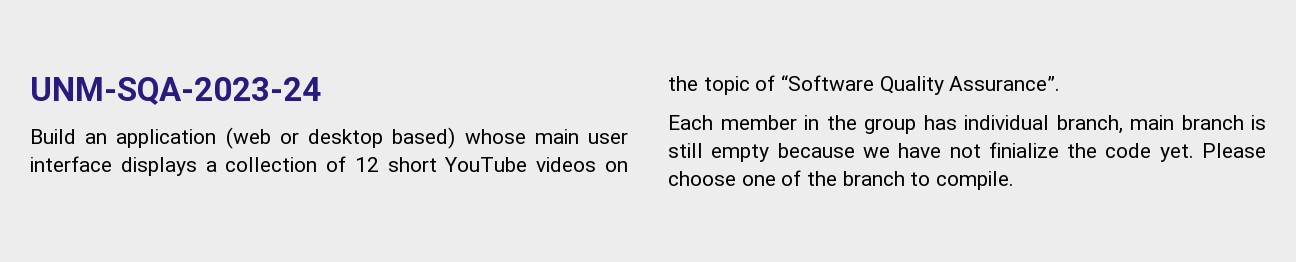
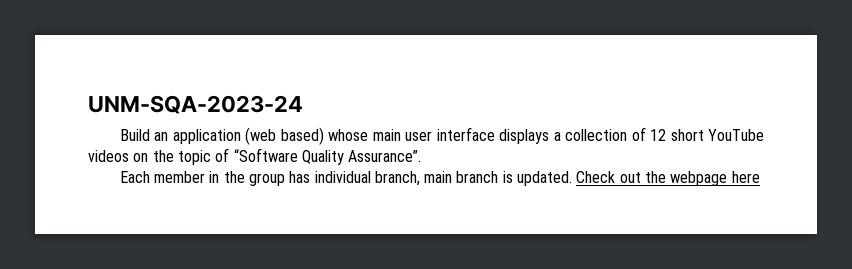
- Build an application (web or desktop based) whose main user interface displays a collection of 12 short YouTube videos on the topic of “Software Quality Assurance”.
+ Build an application (web based) whose main user interface displays a collection of 12 short YouTube videos on the topic of “Software Quality Assurance”.
- Each member in the group has individual branch, main branch is still empty because we have not finialize the code yet. Please choose one of the branch to compile.
+ Each member in the group has individual branch, main branch is updated. Check out the webpage here

